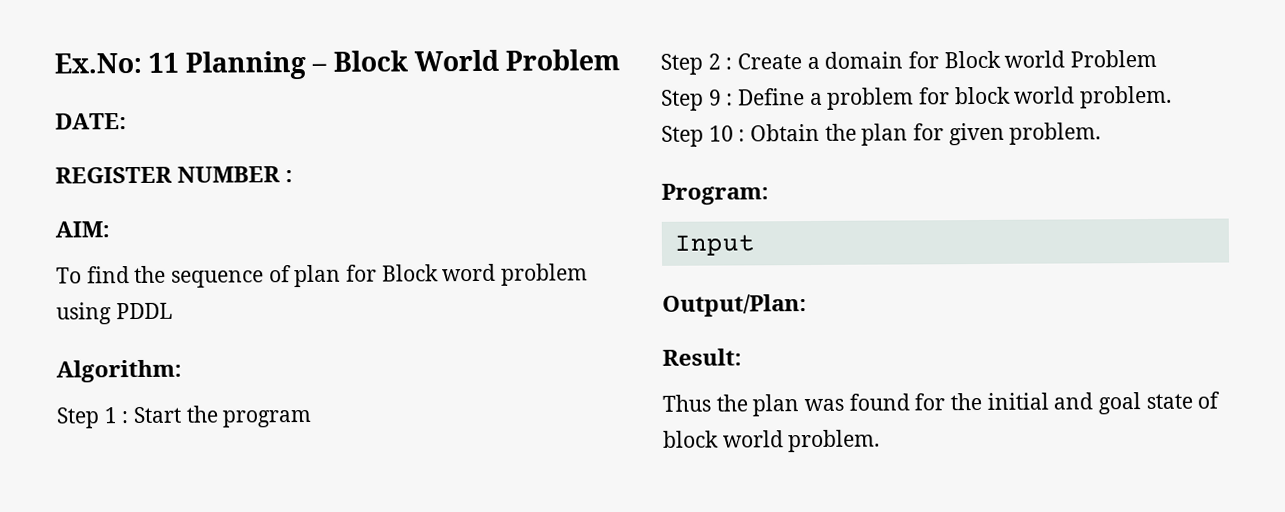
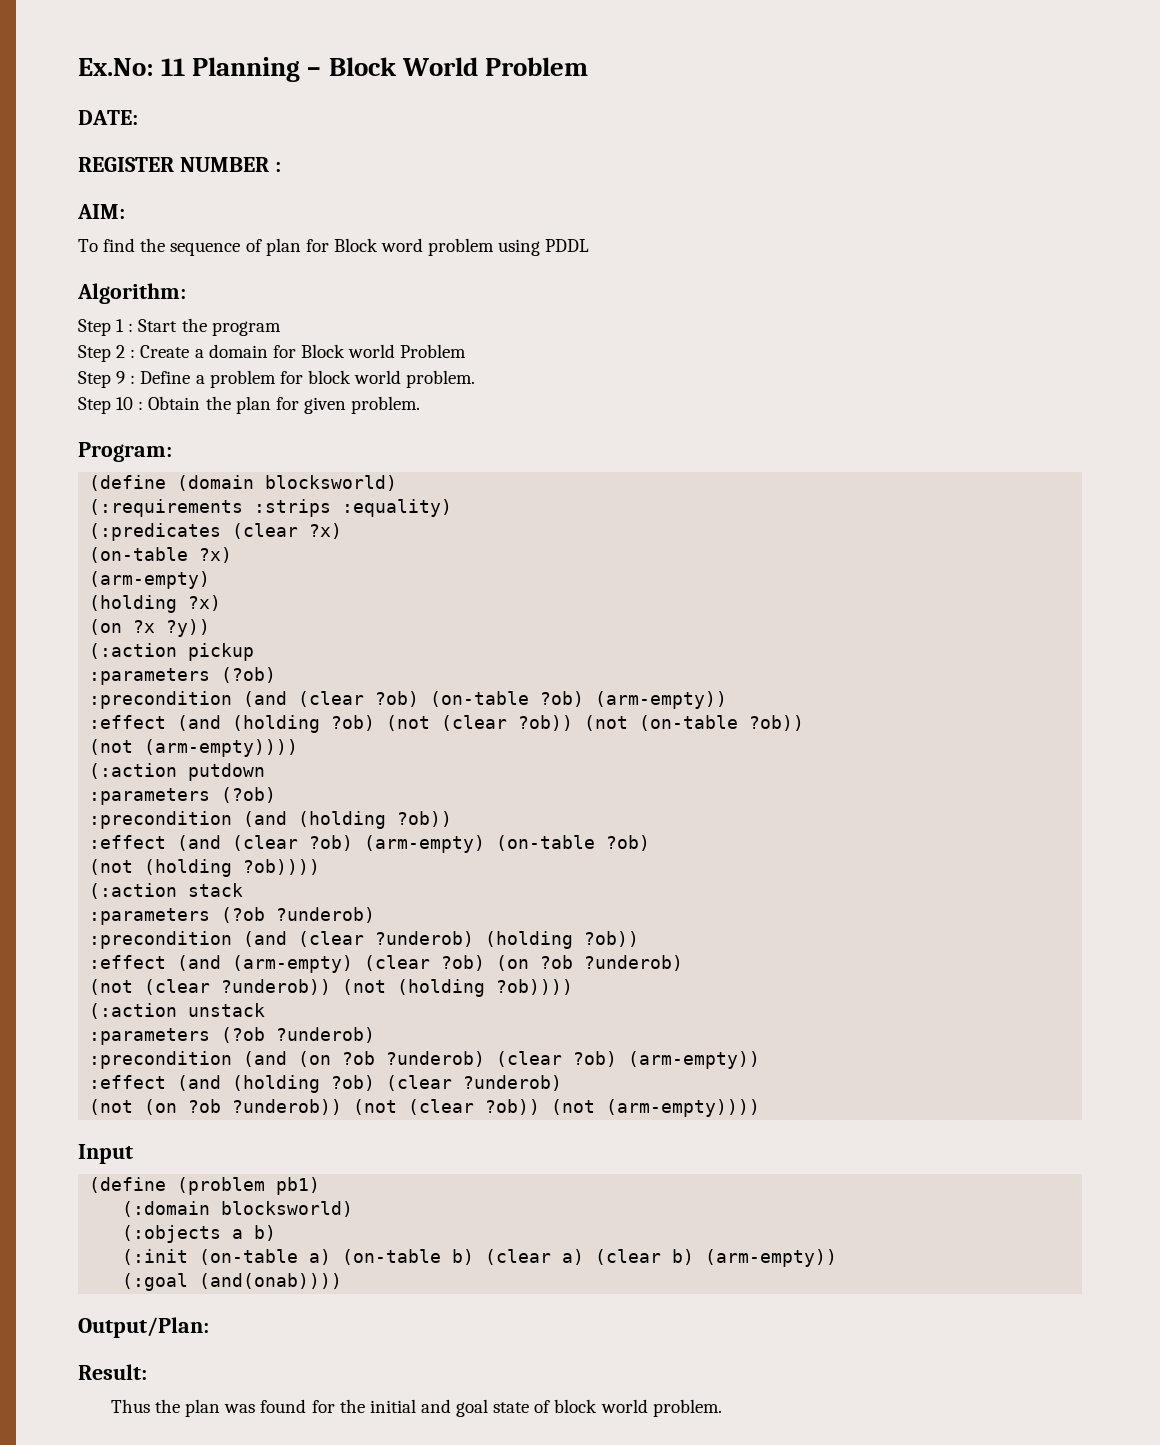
+ (define (domain blocksworld)
+ (:requirements :strips :equality)
+ (:predicates (clear ?x)
+ (on-table ?x)
+ (arm-empty)
+ (holding ?x)
+ (on ?x ?y))
+ (:action pickup
+ :parameters (?ob)
+ :precondition (and (clear ?ob) (on-table ?ob) (arm-empty))
+ :effect (and (holding ?ob) (not (clear ?ob)) (not (on-table ?ob))
+ (not (arm-empty))))
+ (:action putdown
+ :parameters (?ob)
+ :precondition (and (holding ?ob))
+ :effect (and (clear ?ob) (arm-empty) (on-table ?ob)
+ (not (holding ?ob))))
+ (:action stack
+ :parameters (?ob ?underob)
+ :precondition (and (clear ?underob) (holding ?ob))
+ :effect (and (arm-empty) (clear ?ob) (on ?ob ?underob)
+ (not (clear ?underob)) (not (holding ?ob))))
+ (:action unstack
+ :parameters (?ob ?underob)
+ :precondition (and (on ?ob ?underob) (clear ?ob) (arm-empty))
+ :effect (and (holding ?ob) (clear ?underob)
+ (not (on ?ob ?underob)) (not (clear ?ob)) (not (arm-empty))))
  Input
+ (define (problem pb1)
+ (:domain blocksworld)
+ (:objects a b)
+ (:init (on-table a) (on-table b) (clear a) (clear b) (arm-empty))
+ (:goal (and(onab))))

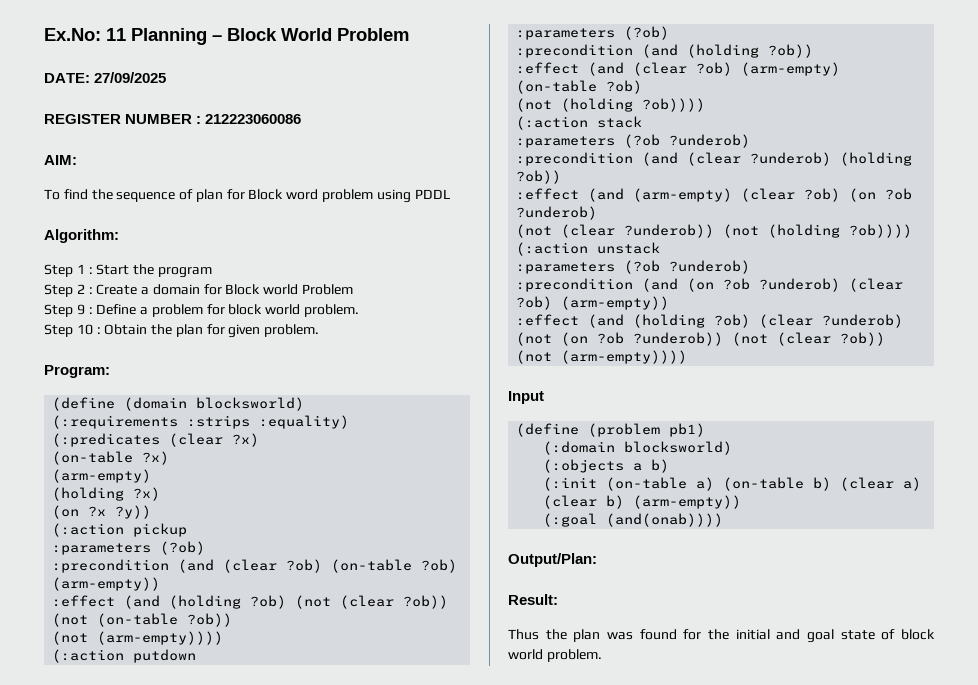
- DATE:
+ DATE: 27/09/2025
- REGISTER NUMBER :
+ REGISTER NUMBER : 212223060086

